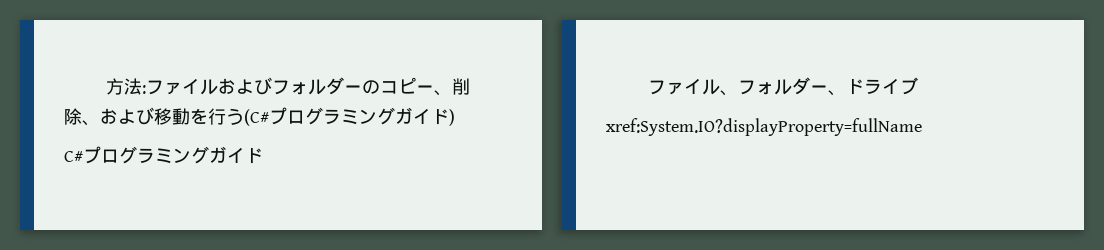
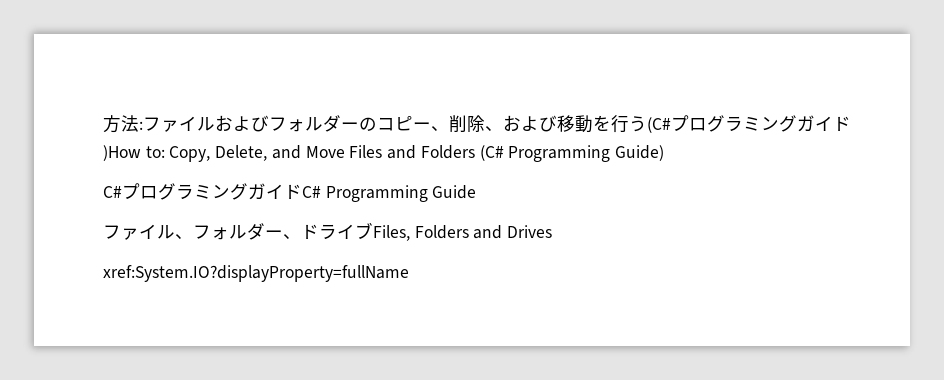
- 方法:ファイルおよびフォルダーのコピー、削除、および移動を行う(C#プログラミングガイド)
+ 方法:ファイルおよびフォルダーのコピー、削除、および移動を行う(C#プログラミングガイド)How to: Copy, Delete, and Move Files and Folders (C# Programming Guide)
- C#プログラミングガイド
+ C#プログラミングガイドC# Programming Guide
- ファイル、フォルダー、ドライブ
+ ファイル、フォルダー、ドライブFiles, Folders and Drives

